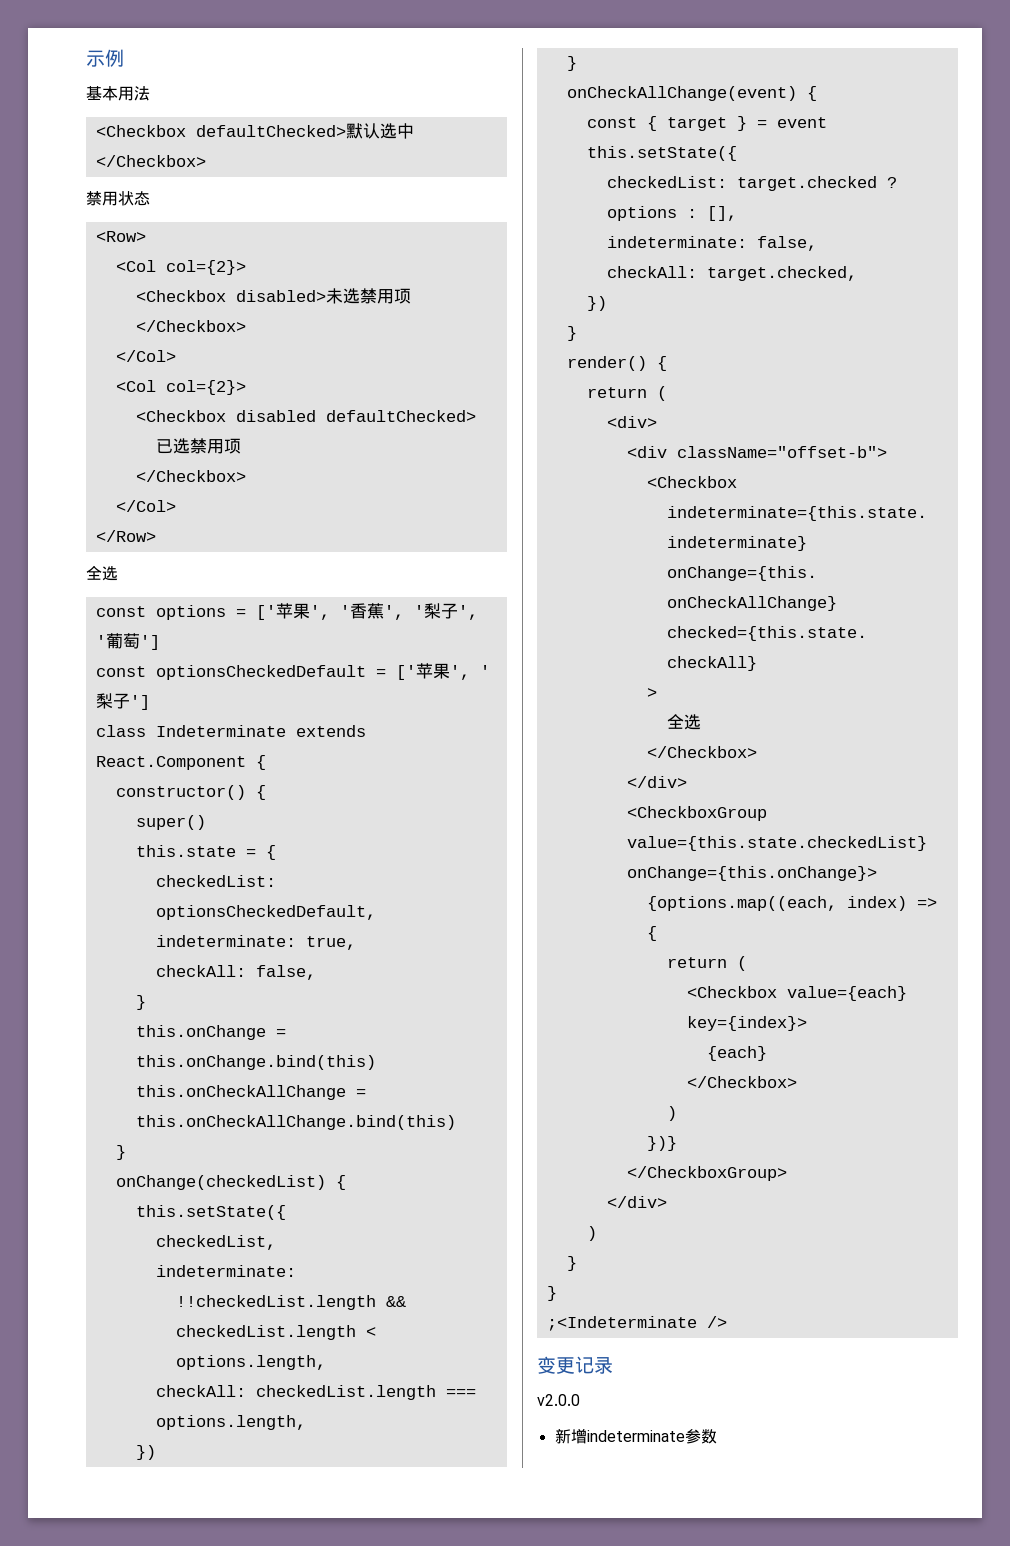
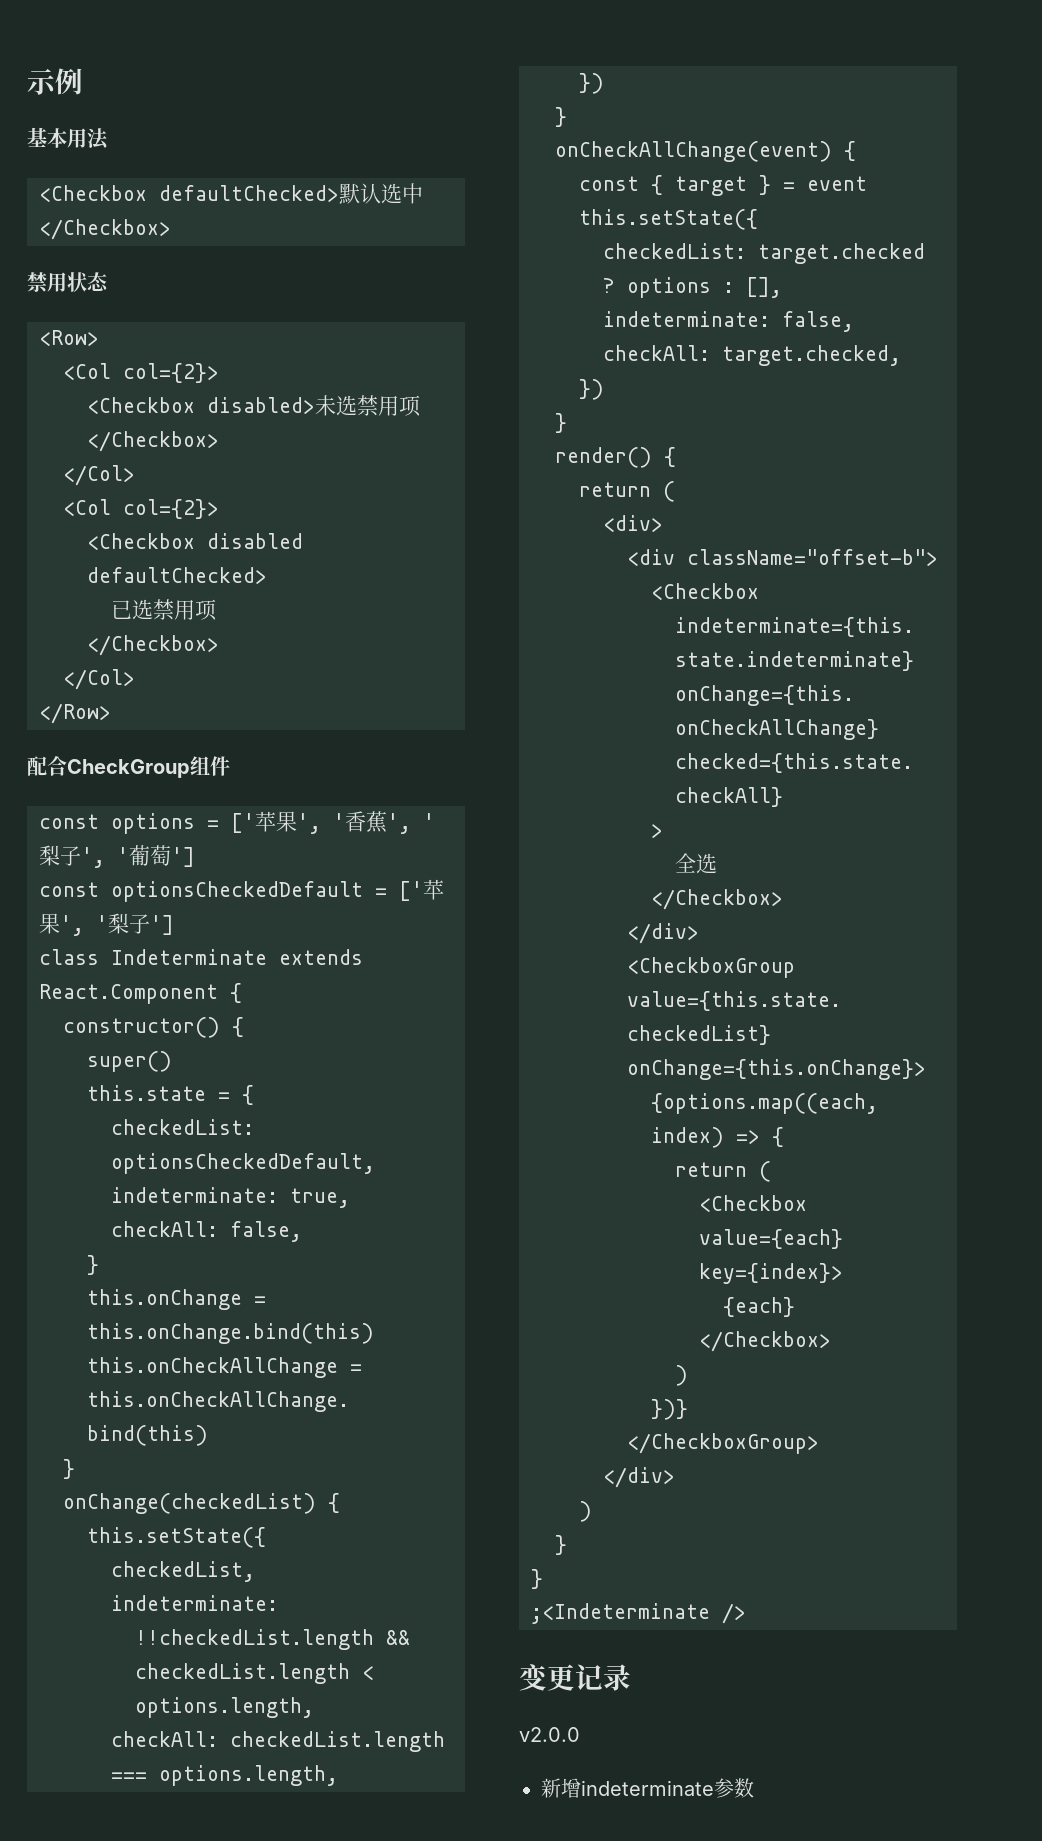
  </Row>
- 全选
+ 配合CheckGroup组件

